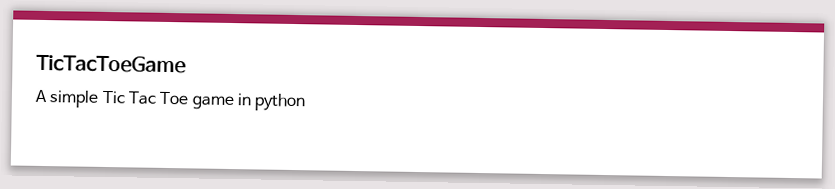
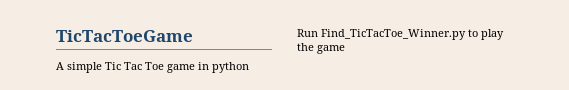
- A simple Tic Tac Toe game in python
+ A simple Tic Tac Toe game in python Run Find_TicTacToe_Winner.py to play the game

